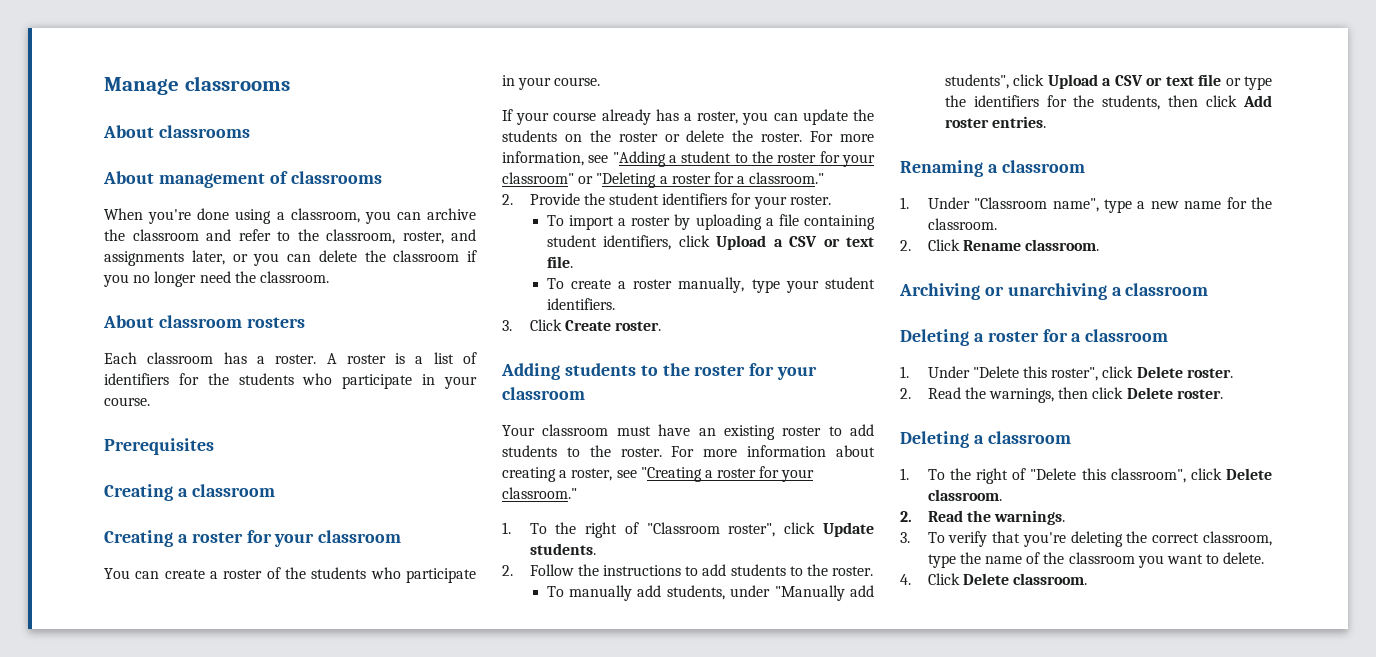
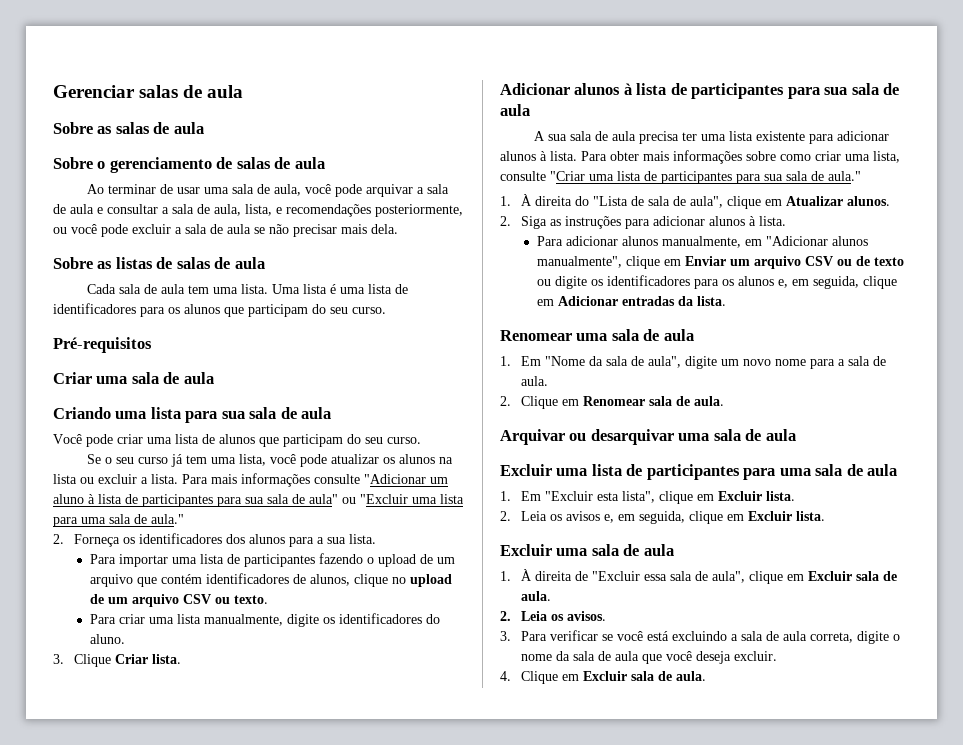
- Manage classrooms
- About classrooms
- About management of classrooms
- When you're done using a classroom, you can archive the classroom and refer to the classroom, roster, and assignments later, or you can delete the classroom if you no longer need the classroom.
- About classroom rosters
- Each classroom has a roster. A roster is a list of identifiers for the students who participate in your course.
- Prerequisites
- Creating a classroom
- Creating a roster for your classroom
- You can create a roster of the students who participate in your course.
- If your course already has a roster, you can update the students on the roster or delete the roster. For more information, see "Adding a student to the roster for your classroom" or "Deleting a roster for a classroom."
- 2. Provide the student identifiers for your roster.
- To import a roster by uploading a file containing student identifiers, click Upload a CSV or text file.
- To create a roster manually, type your student identifiers.
- 3. Click Create roster.
- Adding students to the roster for your classroom
- Your classroom must have an existing roster to add students to the roster. For more information about creating a roster, see "Creating a roster for your classroom."
- 1. To the right of "Classroom roster", click Update students.
- 2. Follow the instructions to add students to the roster.
- To manually add students, under "Manually add students", click Upload a CSV or text file or type the identifiers for the students, then click Add roster entries.
- Renaming a classroom
- 1. Under "Classroom name", type a new name for the classroom.
- 2. Click Rename classroom.
- Archiving or unarchiving a classroom
- Deleting a roster for a classroom
- 1. Under "Delete this roster", click Delete roster.
- 2. Read the warnings, then click Delete roster.
- Deleting a classroom
- 1. To the right of "Delete this classroom", click Delete classroom.
- 2. Read the warnings.
- 3. To verify that you're deleting the correct classroom, type the name of the classroom you want to delete.
- 4. Click Delete classroom.
+ Gerenciar salas de aula
+ Sobre as salas de aula
+ Sobre o gerenciamento de salas de aula
+ Ao terminar de usar uma sala de aula, você pode arquivar a sala de aula e consultar a sala de aula, lista, e recomendações posteriormente, ou você pode excluir a sala de aula se não precisar mais dela.
+ Sobre as listas de salas de aula
+ Cada sala de aula tem uma lista. Uma lista é uma lista de identificadores para os alunos que participam do seu curso.
+ Pré-requisitos
+ Criar uma sala de aula
+ Criando uma lista para sua sala de aula
+ Você pode criar uma lista de alunos que participam do seu curso.
+ Se o seu curso já tem uma lista, você pode atualizar os alunos na lista ou excluir a lista. Para mais informações consulte "Adicionar um aluno à lista de participantes para sua sala de aula" ou "Excluir uma lista para uma sala de aula."
+ 2. Forneça os identificadores dos alunos para a sua lista.
+ Para importar uma lista de participantes fazendo o upload de um arquivo que contém identificadores de alunos, clique no upload de um arquivo CSV ou texto.
+ Para criar uma lista manualmente, digite os identificadores do aluno.
+ 3. Clique Criar lista.
+ Adicionar alunos à lista de participantes para sua sala de aula
+ A sua sala de aula precisa ter uma lista existente para adicionar alunos à lista. Para obter mais informações sobre como criar uma lista, consulte "Criar uma lista de participantes para sua sala de aula."
+ 1. À direita do "Lista de sala de aula", clique em Atualizar alunos.
+ 2. Siga as instruções para adicionar alunos à lista.
+ Para adicionar alunos manualmente, em "Adicionar alunos manualmente", clique em Enviar um arquivo CSV ou de texto ou digite os identificadores para os alunos e, em seguida, clique em Adicionar entradas da lista.
+ Renomear uma sala de aula
+ 1. Em "Nome da sala de aula", digite um novo nome para a sala de aula.
+ 2. Clique em Renomear sala de aula.
+ Arquivar ou desarquivar uma sala de aula
+ Excluir uma lista de participantes para uma sala de aula
+ 1. Em "Excluir esta lista", clique em Excluir lista.
+ 2. Leia os avisos e, em seguida, clique em Excluir lista.
+ Excluir uma sala de aula
+ 1. À direita de "Excluir essa sala de aula", clique em Excluir sala de aula.
+ 2. Leia os avisos.
+ 3. Para verificar se você está excluindo a sala de aula correta, digite o nome da sala de aula que você deseja excluir.
+ 4. Clique em Excluir sala de aula.

